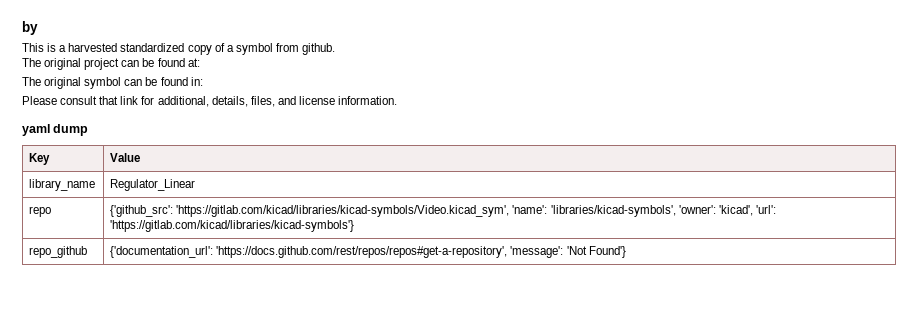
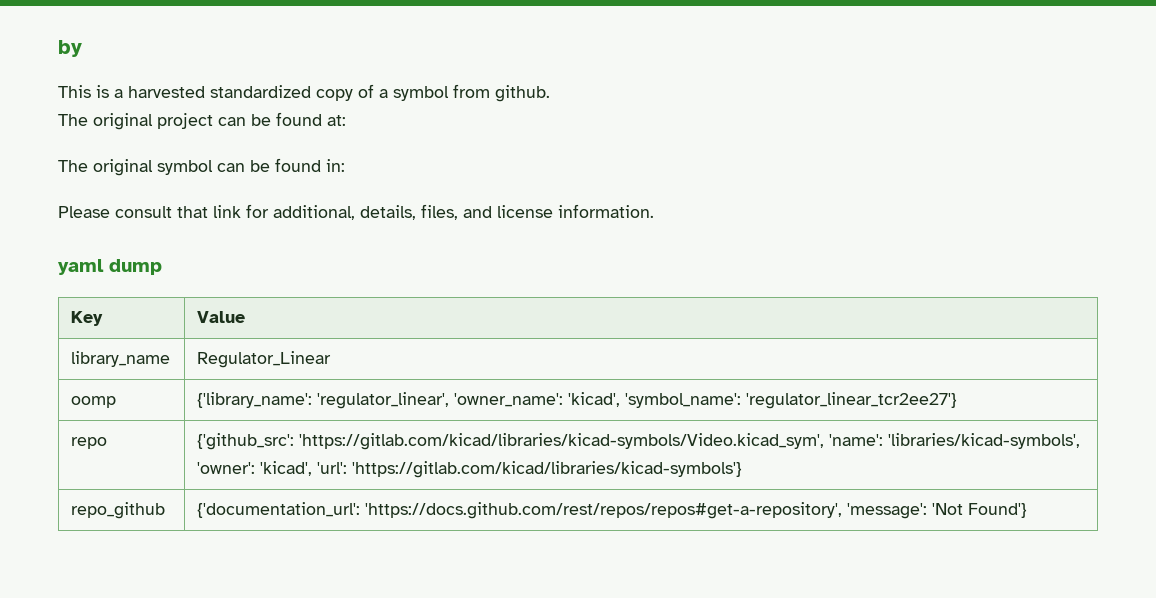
+ oomp | {'library_name': 'regulator_linear', 'owner_name': 'kicad', 'symbol_name': 'regulator_linear_tcr2ee27'}

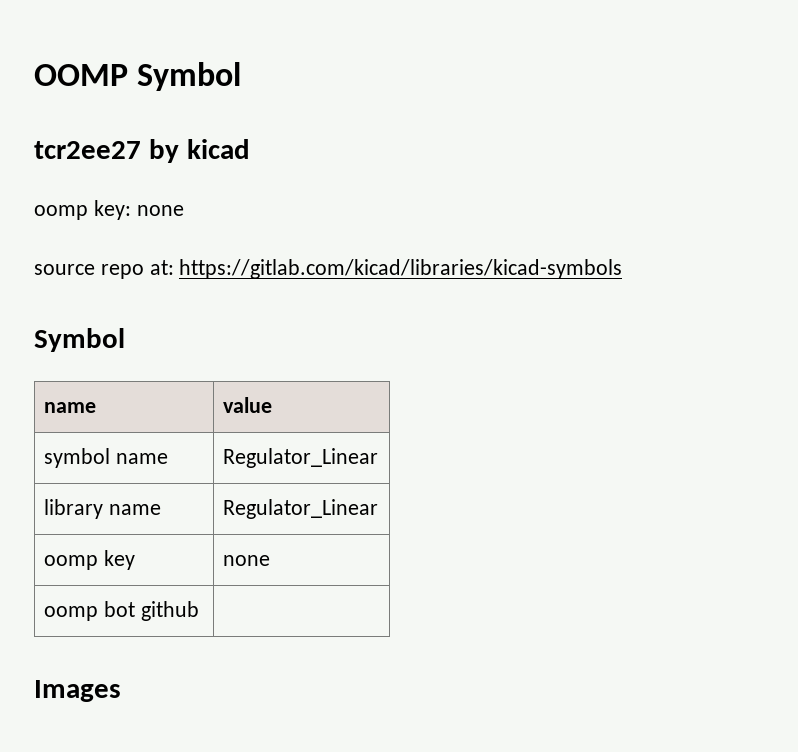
- by
- This is a harvested standardized copy of a symbol from github.
- The original project can be found at:
- The original symbol can be found in:
- Please consult that link for additional, details, files, and license information.
- yaml dump
- Key | Value
- library_name | Regulator_Linear
- oomp | {'library_name': 'regulator_linear', 'owner_name': 'kicad', 'symbol_name': 'regulator_linear_tcr2ee27'}
- repo | {'github_src': 'https://gitlab.com/kicad/libraries/kicad-symbols/Video.kicad_sym', 'name': 'libraries/kicad-symbols', 'owner': 'kicad', 'url': 'https://gitlab.com/kicad/libraries/kicad-symbols'}
- repo_github | {'documentation_url': 'https://docs.github.com/rest/repos/repos#get-a-repository', 'message': 'Not Found'}
+ OOMP Symbol
+ tcr2ee27 by kicad
+ oomp key: none
+ source repo at: https://gitlab.com/kicad/libraries/kicad-symbols
+ Symbol
+ name | value
+ symbol name | Regulator_Linear
+ library name | Regulator_Linear
+ oomp key | none
+ oomp bot github |
+ Images

